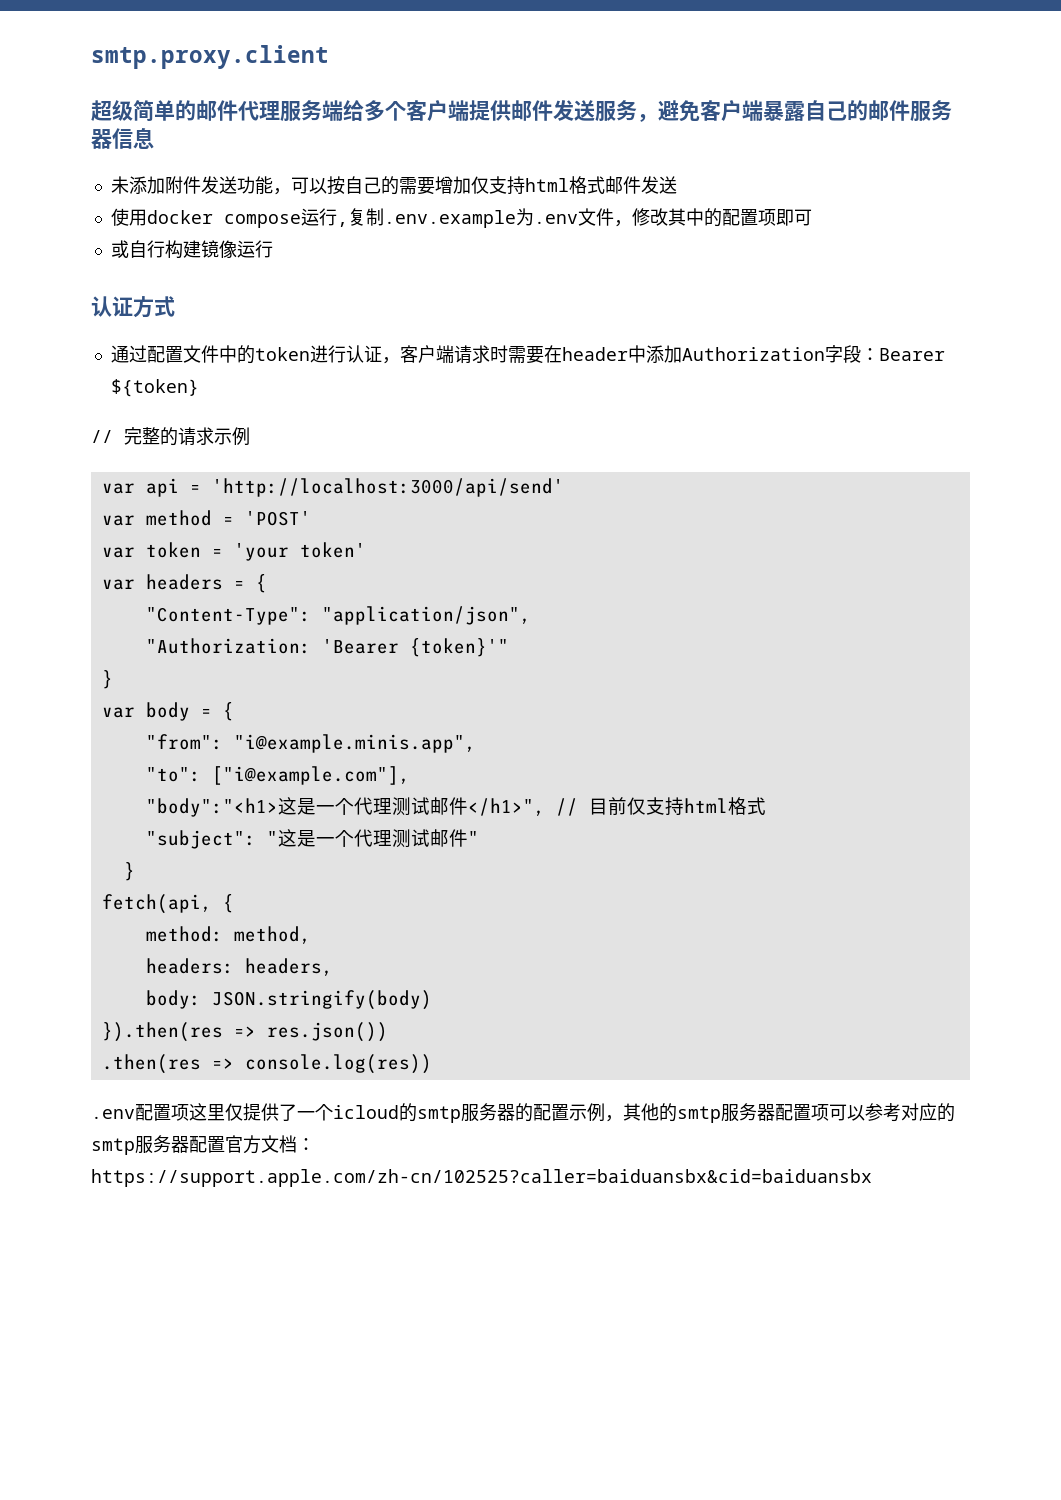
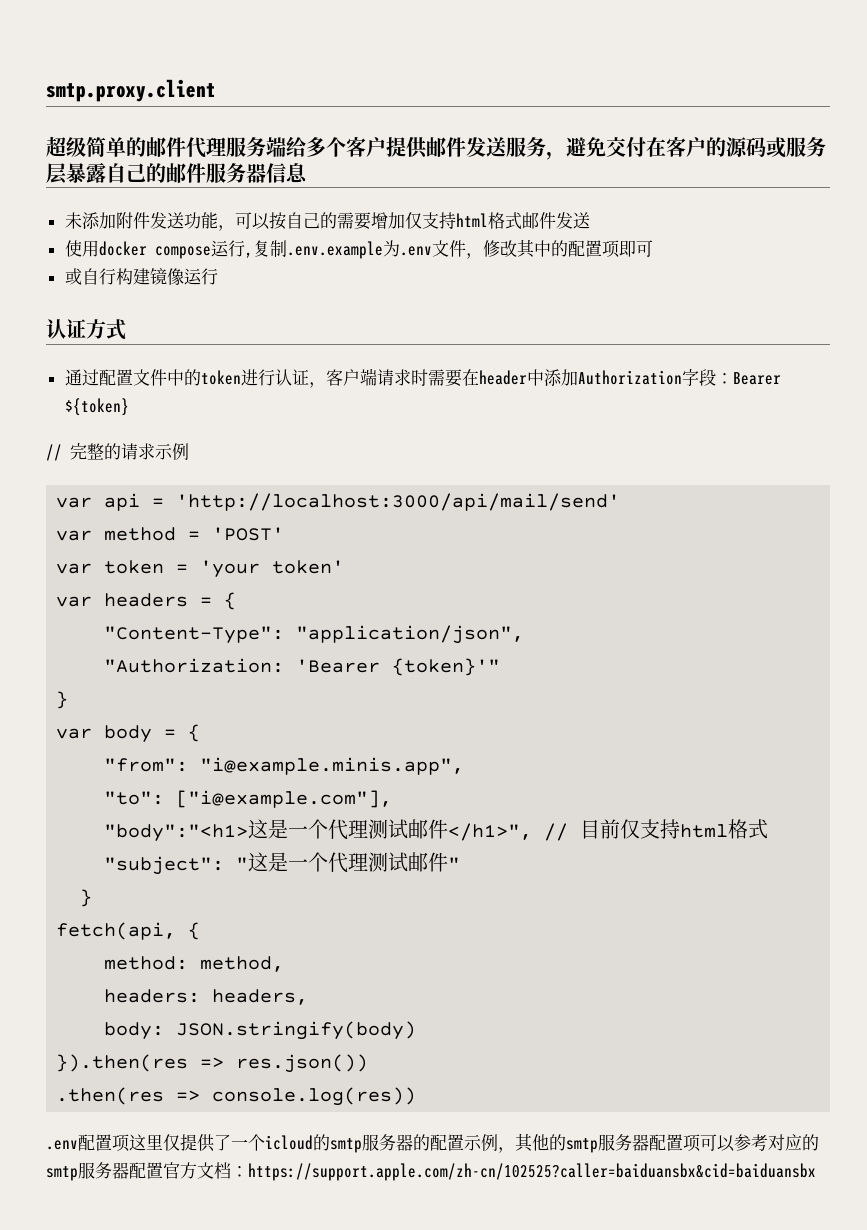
- 超级简单的邮件代理服务端给多个客户端提供邮件发送服务，避免客户端暴露自己的邮件服务器信息
+ 超级简单的邮件代理服务端给多个客户提供邮件发送服务，避免交付在客户的源码或服务层暴露自己的邮件服务器信息
- var api = 'http://localhost:3000/api/send'
+ var api = 'http://localhost:3000/api/mail/send'

